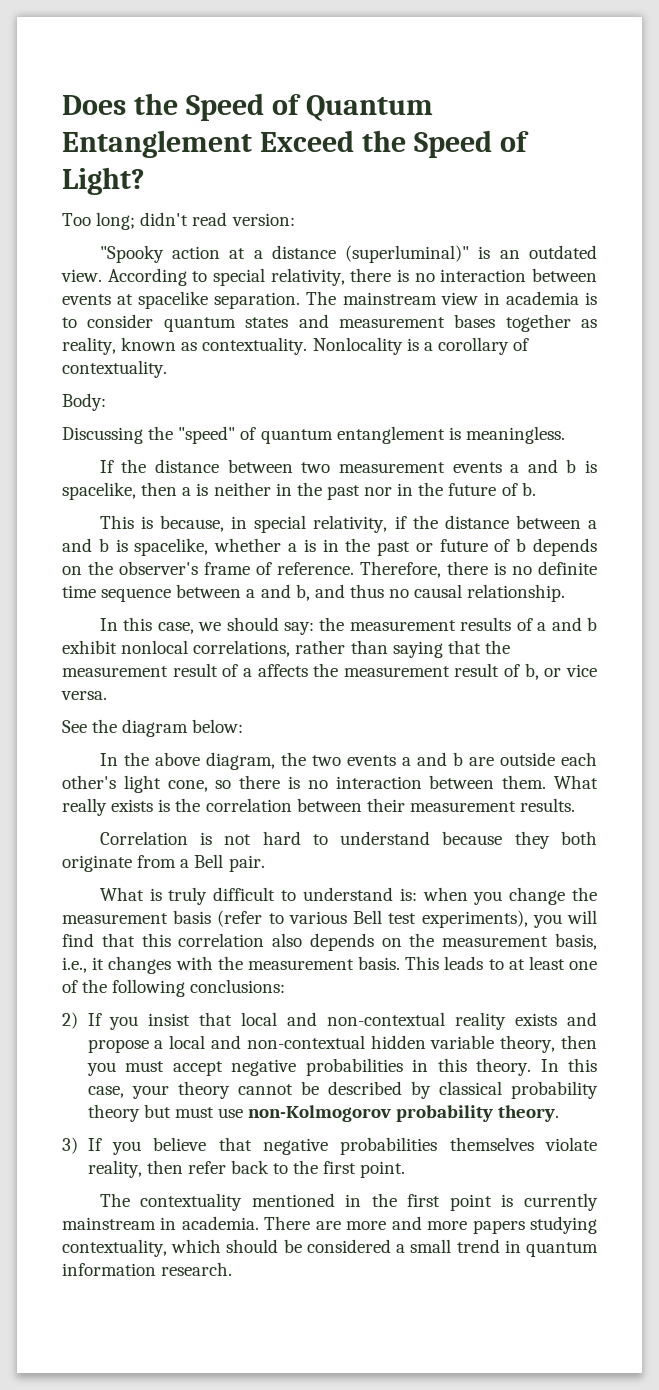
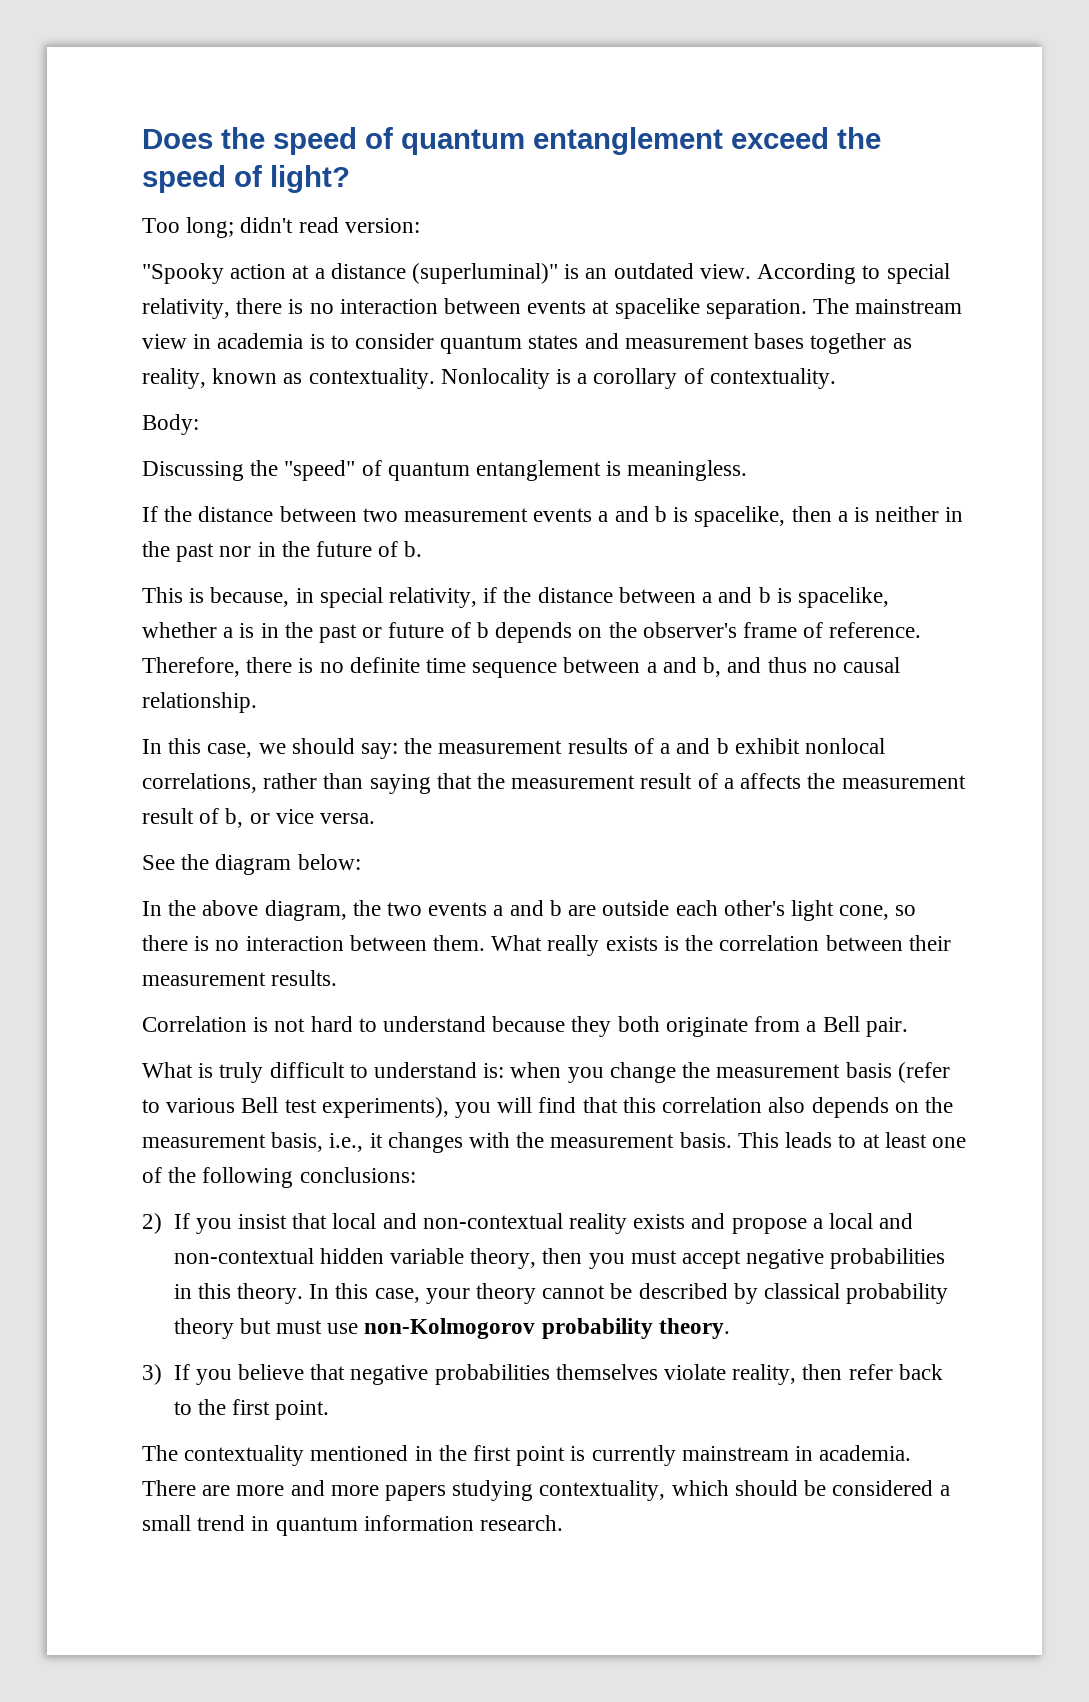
- Does the Speed of Quantum Entanglement Exceed the Speed of Light?
+ Does the speed of quantum entanglement exceed the speed of light?

